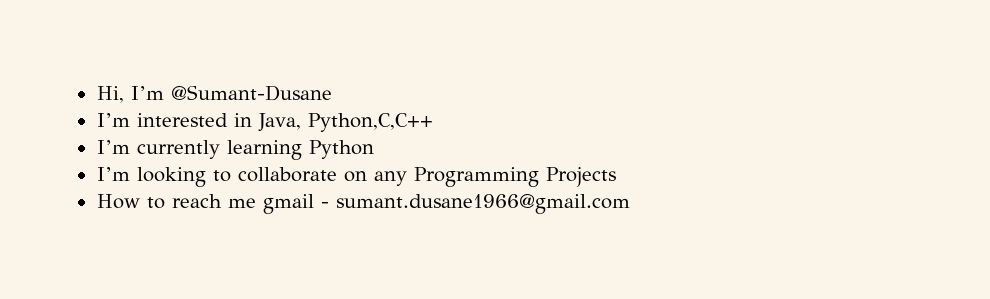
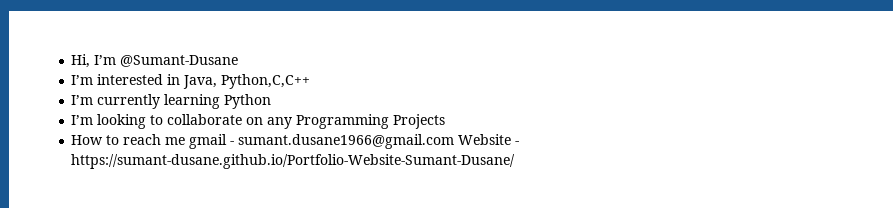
- How to reach me gmail - sumant.dusane1966@gmail.com
+ How to reach me gmail - sumant.dusane1966@gmail.com Website - https://sumant-dusane.github.io/Portfolio-Website-Sumant-Dusane/

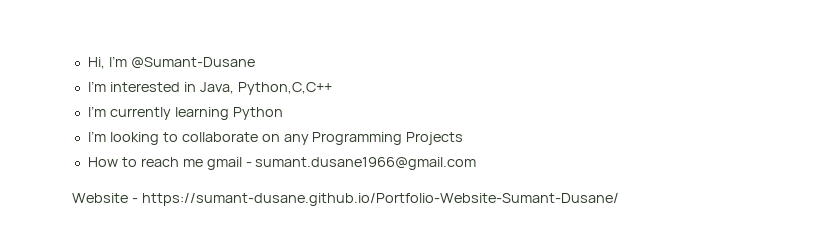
- How to reach me gmail - sumant.dusane1966@gmail.com Website - https://sumant-dusane.github.io/Portfolio-Website-Sumant-Dusane/
+ How to reach me gmail - sumant.dusane1966@gmail.com
+ Website - https://sumant-dusane.github.io/Portfolio-Website-Sumant-Dusane/

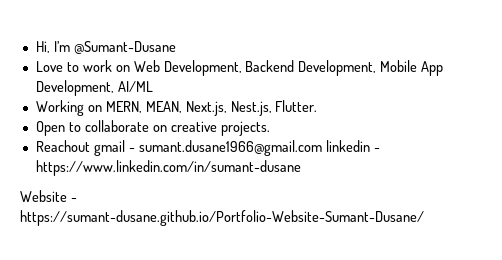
- I’m interested in Java, Python,C,C++
- I’m currently learning Python
- I’m looking to collaborate on any Programming Projects
- How to reach me gmail - sumant.dusane1966@gmail.com
+ Love to work on Web Development, Backend Development, Mobile App Development, AI/ML
+ Working on MERN, MEAN, Next.js, Nest.js, Flutter.
+ Open to collaborate on creative projects.
+ Reachout gmail - sumant.dusane1966@gmail.com linkedin - https://www.linkedin.com/in/sumant-dusane

